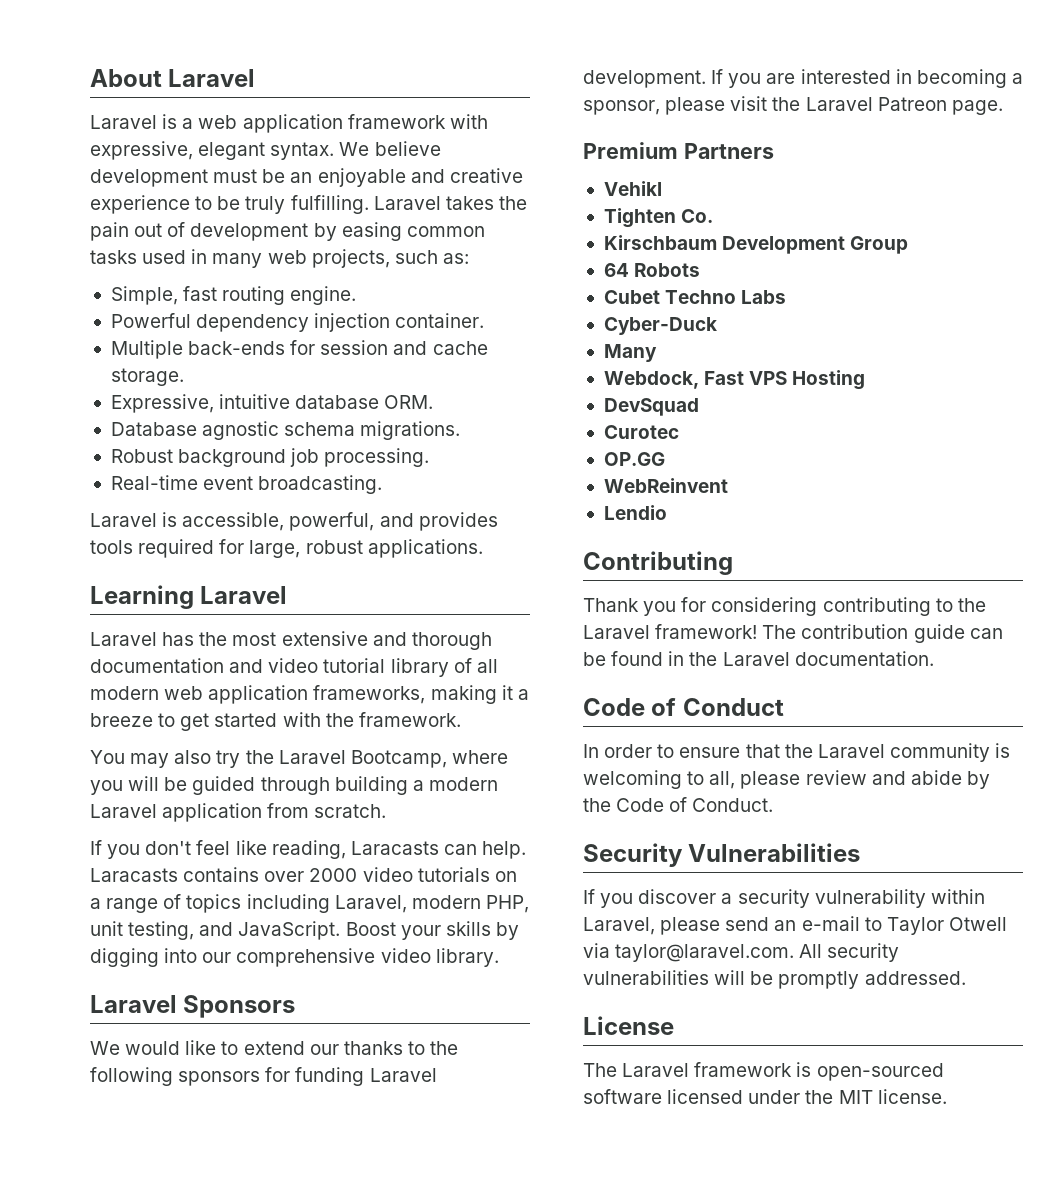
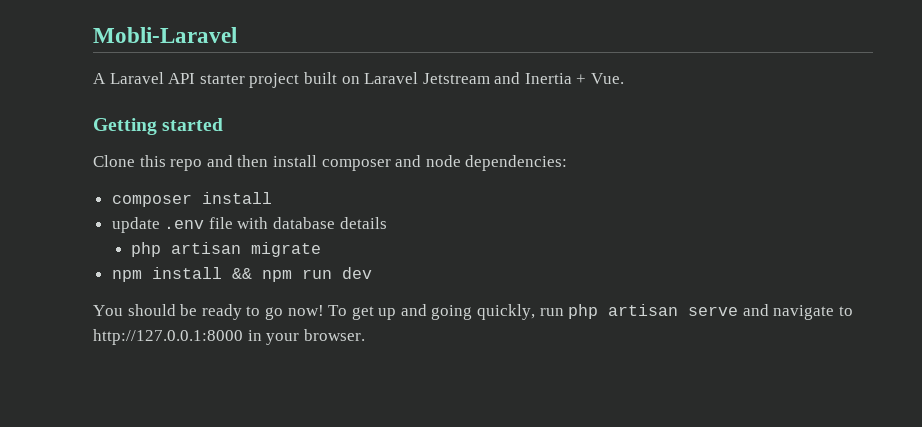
- About Laravel
- Laravel is a web application framework with expressive, elegant syntax. We believe development must be an enjoyable and creative experience to be truly fulfilling. Laravel takes the pain out of development by easing common tasks used in many web projects, such as:
- Simple, fast routing engine.
- Powerful dependency injection container.
- Multiple back-ends for session and cache storage.
- Expressive, intuitive database ORM.
- Database agnostic schema migrations.
- Robust background job processing.
- Real-time event broadcasting.
- Laravel is accessible, powerful, and provides tools required for large, robust applications.
- Learning Laravel
- Laravel has the most extensive and thorough documentation and video tutorial library of all modern web application frameworks, making it a breeze to get started with the framework.
- You may also try the Laravel Bootcamp, where you will be guided through building a modern Laravel application from scratch.
- If you don't feel like reading, Laracasts can help. Laracasts contains over 2000 video tutorials on a range of topics including Laravel, modern PHP, unit testing, and JavaScript. Boost your skills by digging into our comprehensive video library.
- Laravel Sponsors
- We would like to extend our thanks to the following sponsors for funding Laravel development. If you are interested in becoming a sponsor, please visit the Laravel Patreon page.
- Premium Partners
- Vehikl
- Tighten Co.
- Kirschbaum Development Group
- 64 Robots
- Cubet Techno Labs
- Cyber-Duck
- Many
- Webdock, Fast VPS Hosting
- DevSquad
- Curotec
- OP.GG
- WebReinvent
- Lendio
- Contributing
- Thank you for considering contributing to the Laravel framework! The contribution guide can be found in the Laravel documentation.
- Code of Conduct
- In order to ensure that the Laravel community is welcoming to all, please review and abide by the Code of Conduct.
- Security Vulnerabilities
- If you discover a security vulnerability within Laravel, please send an e-mail to Taylor Otwell via taylor@laravel.com. All security vulnerabilities will be promptly addressed.
- License
- The Laravel framework is open-sourced software licensed under the MIT license.
+ Mobli-Laravel
+ A Laravel API starter project built on Laravel Jetstream and Inertia + Vue.
+ Getting started
+ Clone this repo and then install composer and node dependencies:
+ composer install
+ update .env file with database details
+ php artisan migrate
+ npm install && npm run dev
+ You should be ready to go now! To get up and going quickly, run php artisan serve and navigate to http://127.0.0.1:8000 in your browser.

